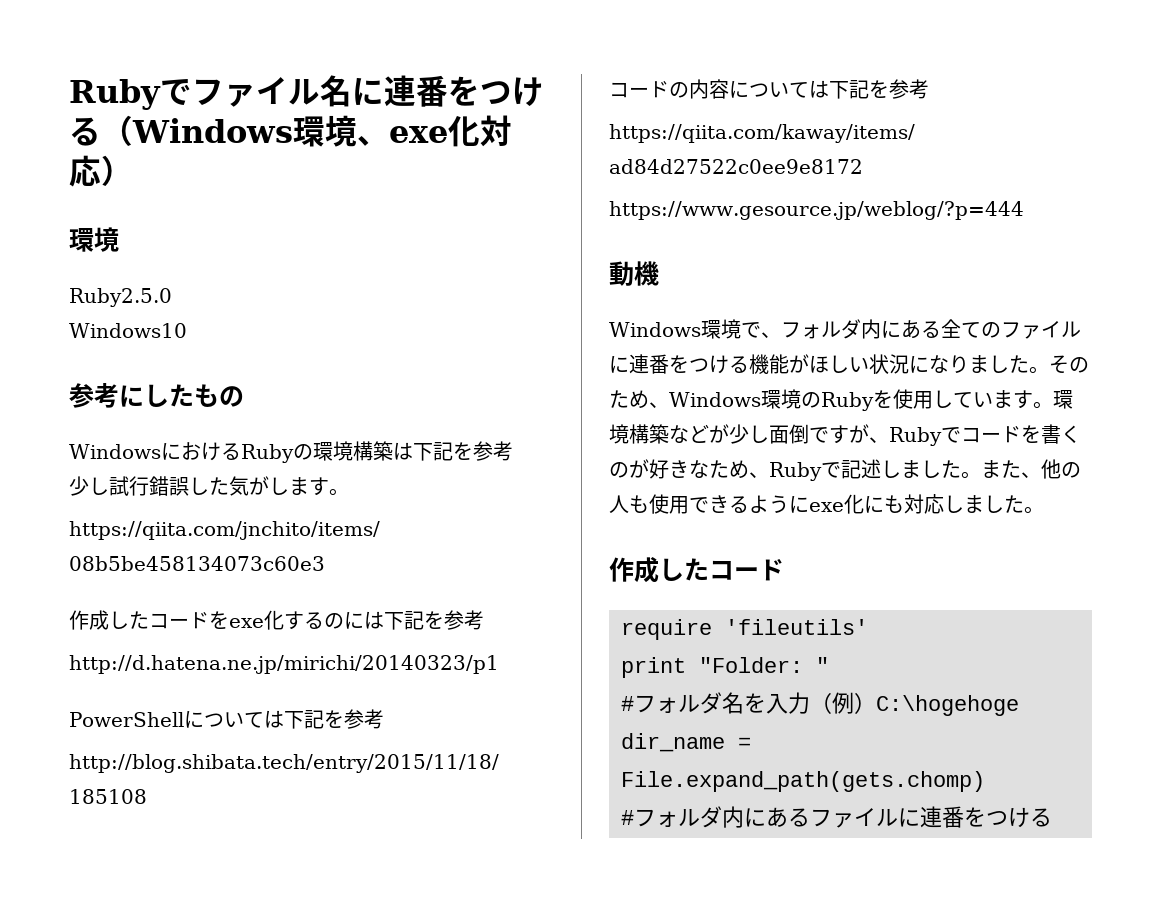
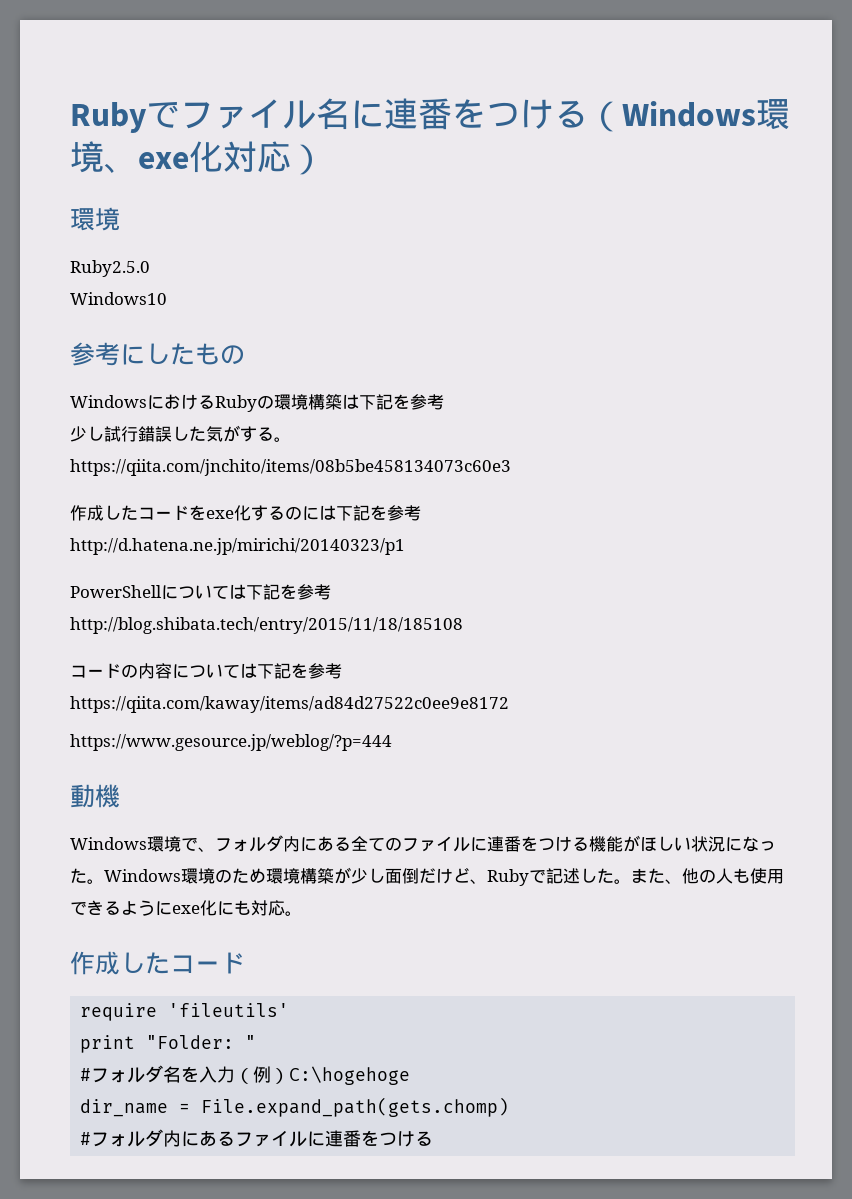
- 少し試行錯誤した気がします。
+ 少し試行錯誤した気がする。
- Windows環境で、フォルダ内にある全てのファイルに連番をつける機能がほしい状況になりました。そのため、Windows環境のRubyを使用しています。環境構築などが少し面倒ですが、Rubyでコードを書くのが好きなため、Rubyで記述しました。
+ Windows環境で、フォルダ内にある全てのファイルに連番をつける機能がほしい状況になった。Windows環境のため環境構築が少し面倒だけど、Rubyで記述した。
- また、他の人も使用できるようにexe化にも対応しました。
+ また、他の人も使用できるようにexe化にも対応。

